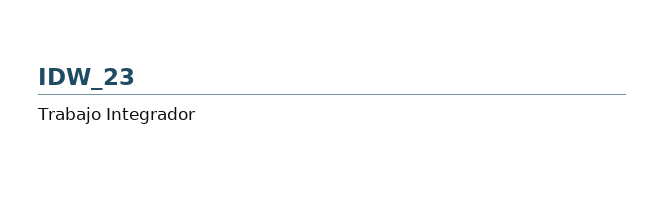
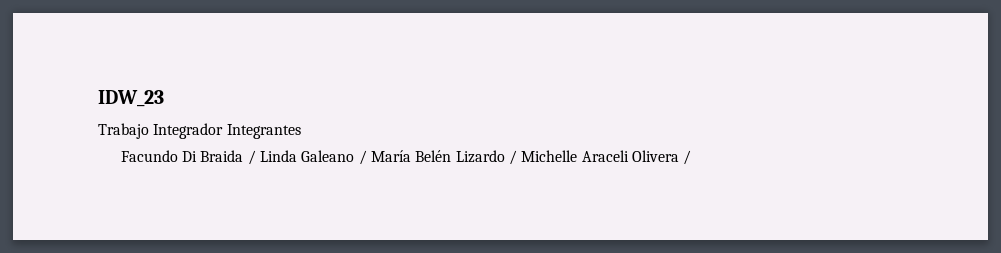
- Trabajo Integrador
+ Trabajo Integrador Integrantes
+ Facundo Di Braida / Linda Galeano / María Belén Lizardo / Michelle Araceli Olivera /

